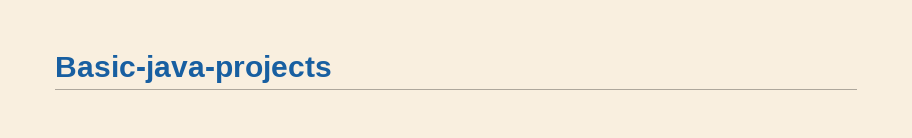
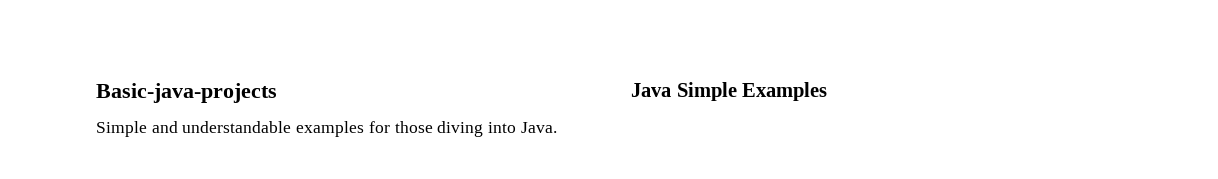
+ Simple and understandable examples for those diving into Java.
+ Java Simple Examples

